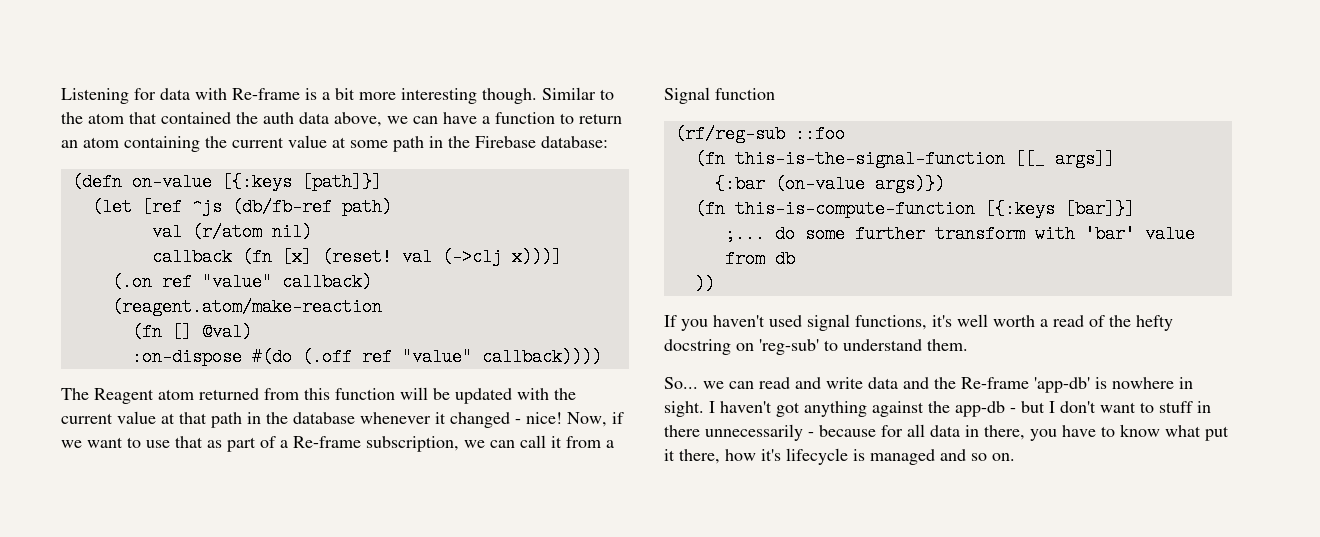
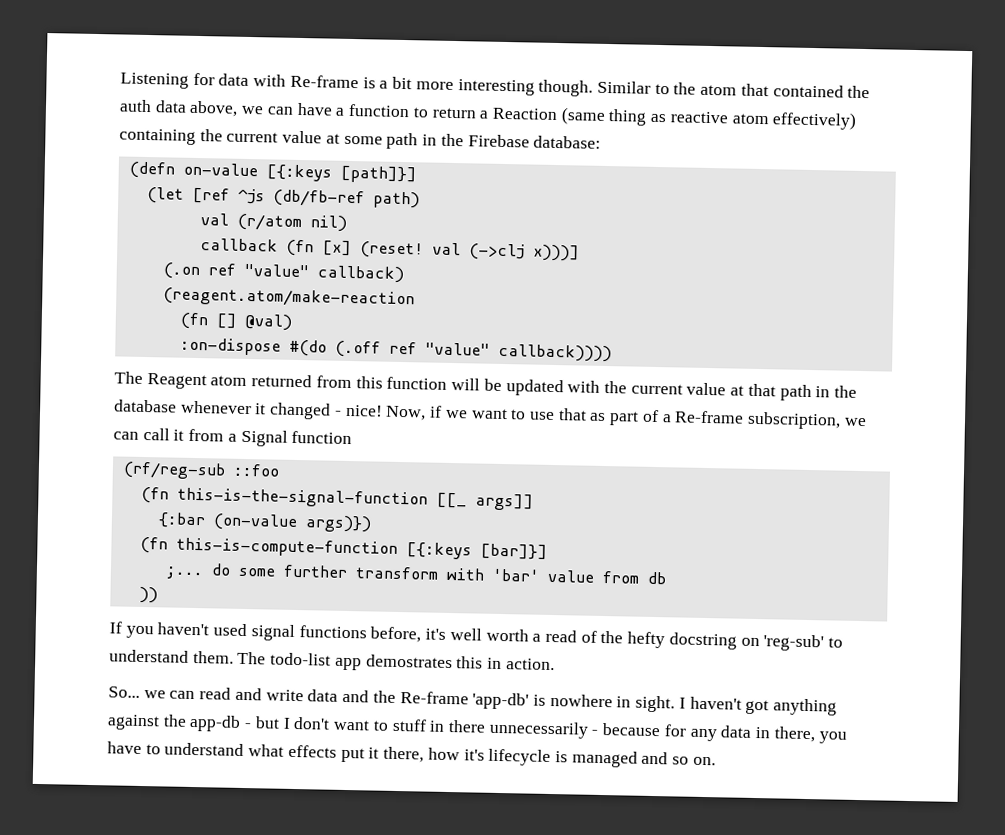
- Similar to the atom that contained the auth data above, we can have a function to return an atom containing the current value at some path in the Firebase database:
+ Similar to the atom that contained the auth data above, we can have a function to return a Reaction (same thing as reactive atom effectively) containing the current value at some path in the Firebase database:
- If you haven't used signal functions, it's well worth a read of the hefty docstring on 'reg-sub' to understand them.
+ If you haven't used signal functions before, it's well worth a read of the hefty docstring on 'reg-sub' to understand them. The todo-list app demostrates this in action.
- I haven't got anything against the app-db - but I don't want to stuff in there unnecessarily - because for all data in there, you have to know what put it there, how it's lifecycle is managed and so on.
+ I haven't got anything against the app-db - but I don't want to stuff in there unnecessarily - because for any data in there, you have to understand what effects put it there, how it's lifecycle is managed and so on.

